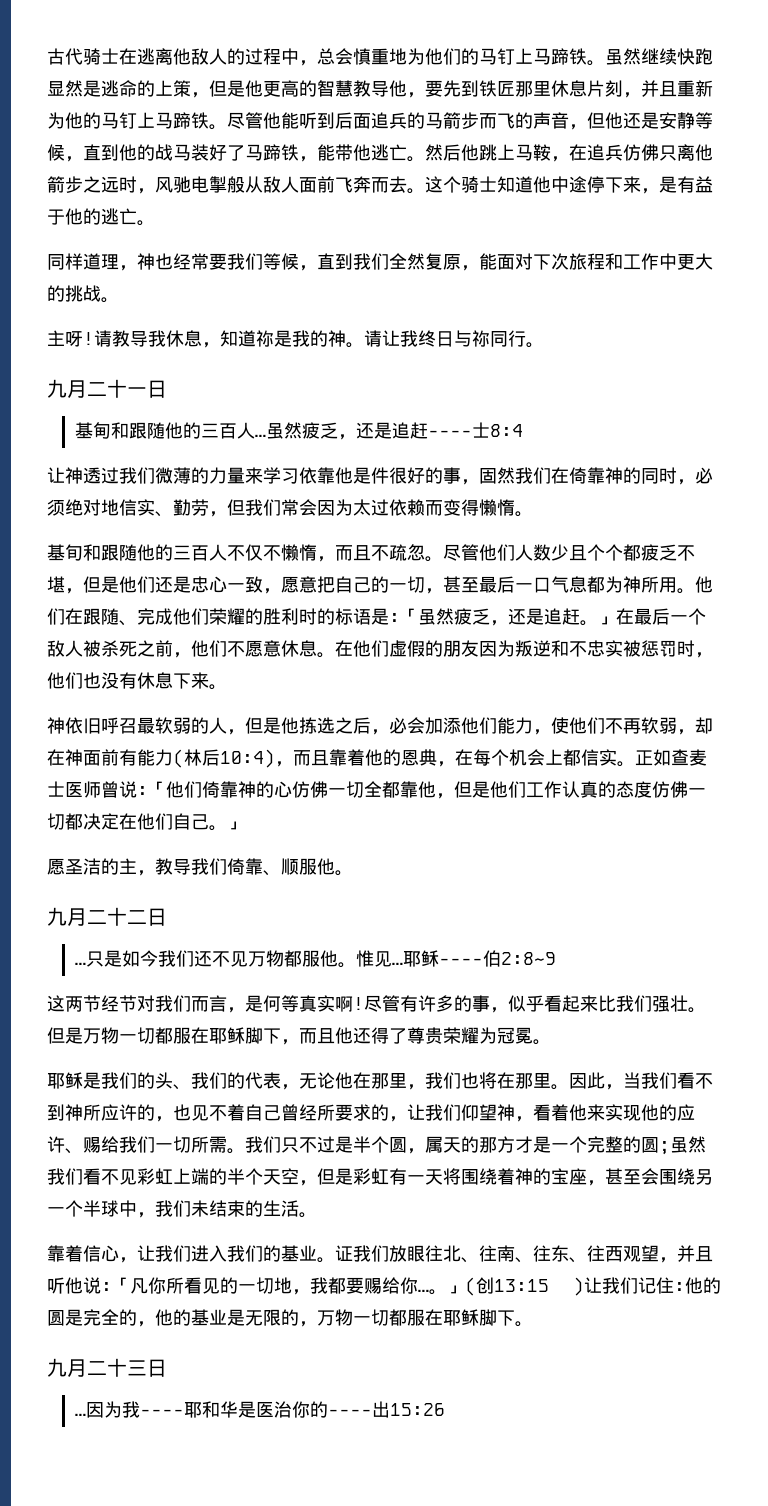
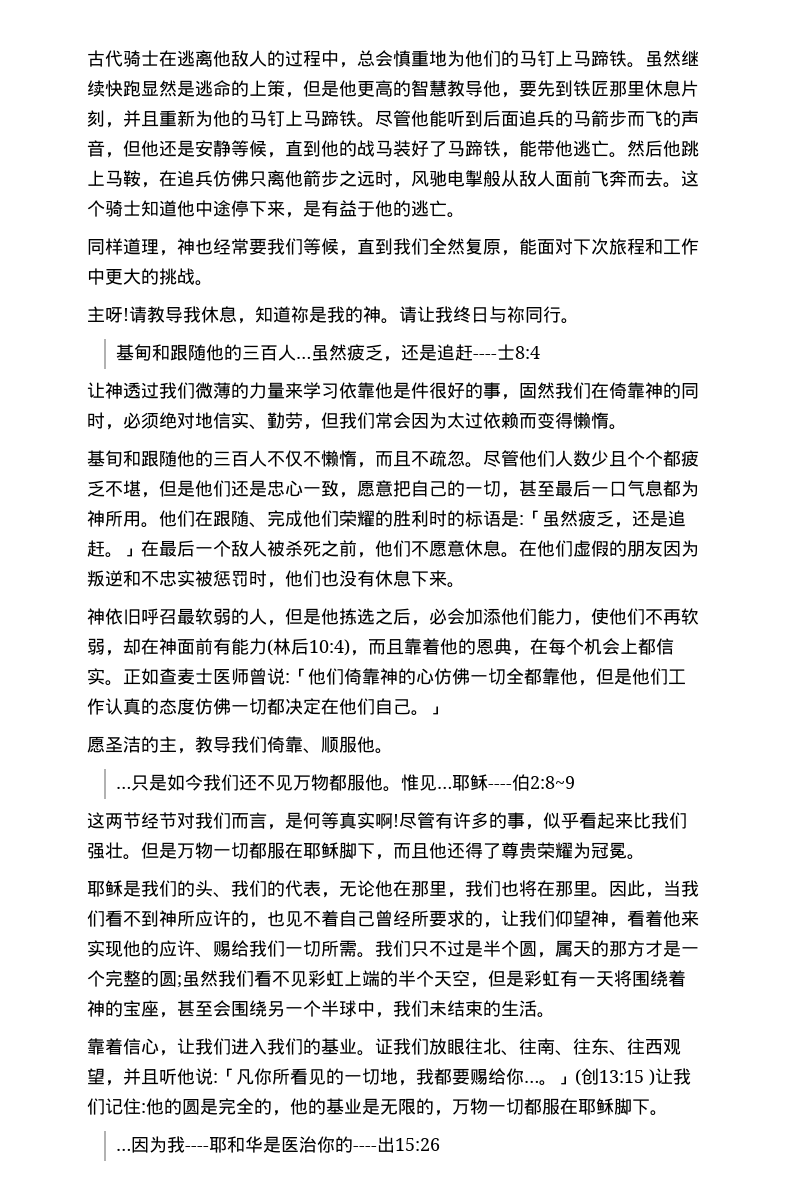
- 九月二十一日
- 九月二十二日
- 九月二十三日

